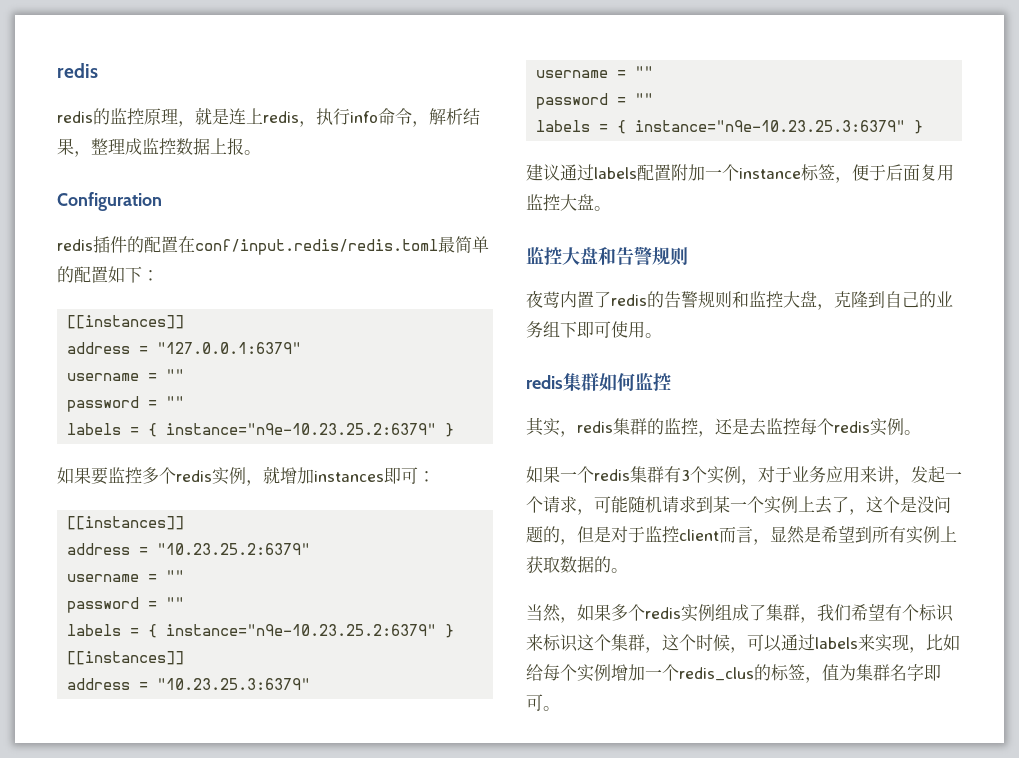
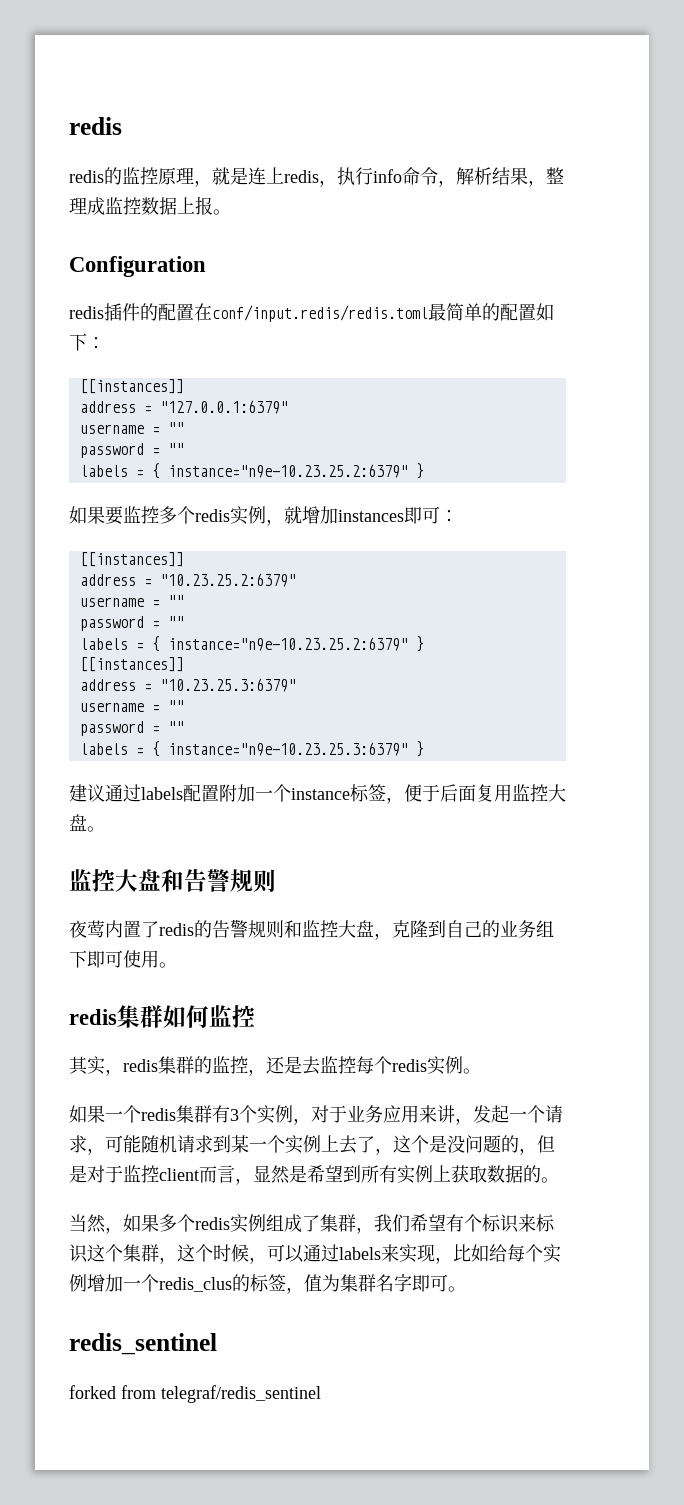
+ redis_sentinel
+ forked from telegraf/redis_sentinel

